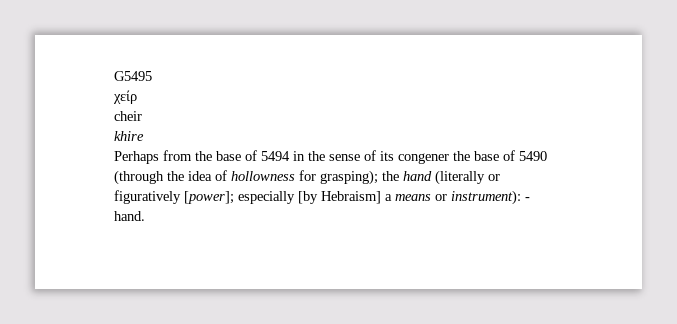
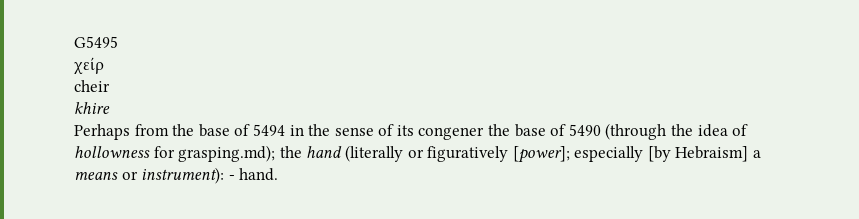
- Perhaps from the base of 5494 in the sense of its congener the base of 5490 (through the idea of hollowness for grasping); the hand (literally or figuratively [power]; especially [by Hebraism] a means or instrument): - hand.
+ Perhaps from the base of 5494 in the sense of its congener the base of 5490 (through the idea of hollowness for grasping.md); the hand (literally or figuratively [power]; especially [by Hebraism] a means or instrument): - hand.

